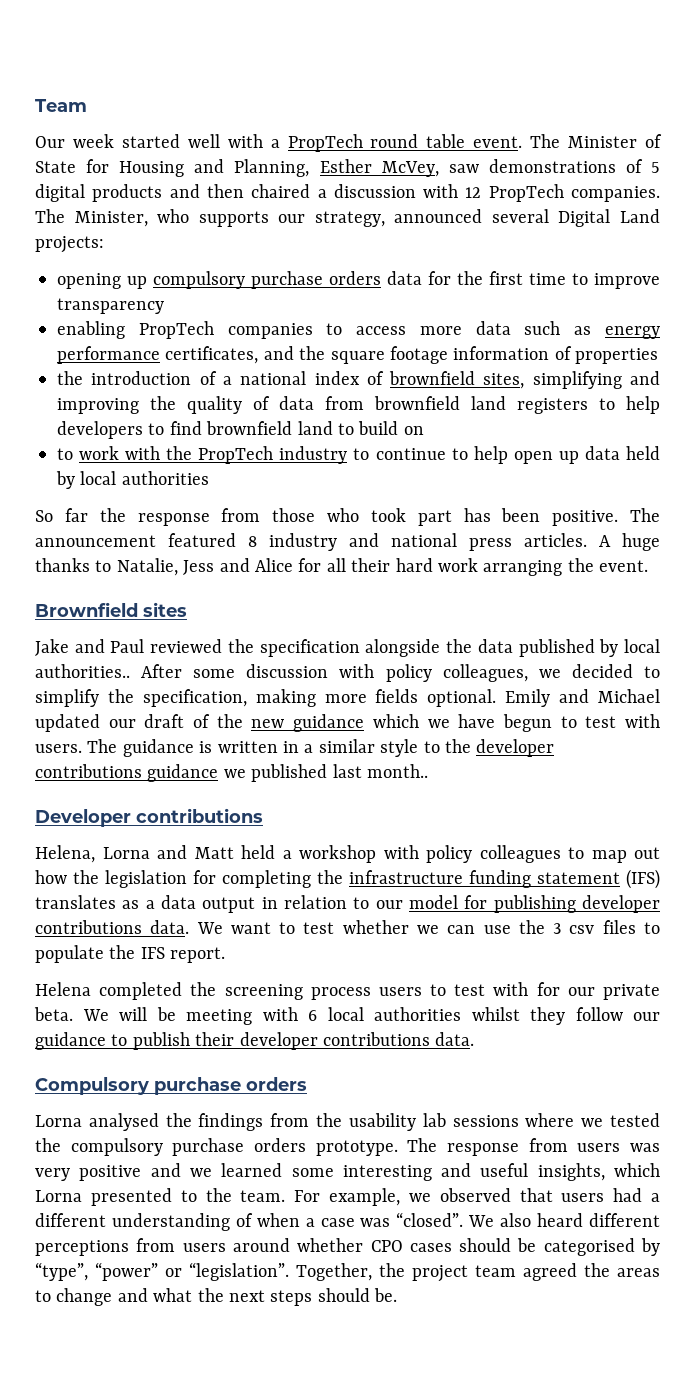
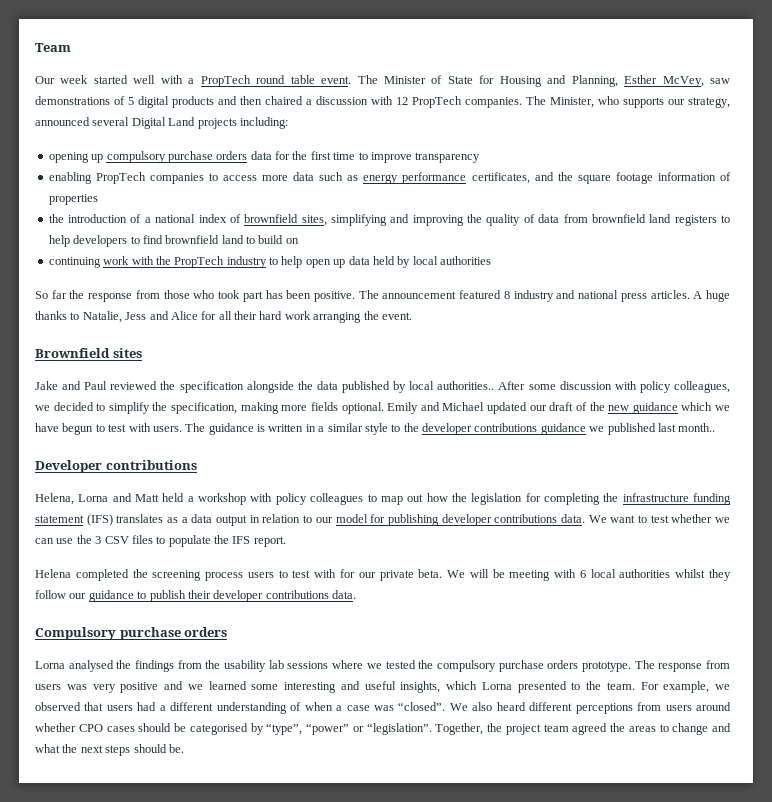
- The Minister, who supports our strategy, announced several Digital Land projects:
+ The Minister, who supports our strategy, announced several Digital Land projects including:
- to work with the PropTech industry to continue to help open up data held by local authorities
+ continuing work with the PropTech industry to help open up data held by local authorities
- We want to test whether we can use the 3 csv files to populate the IFS report.
+ We want to test whether we can use the 3 CSV files to populate the IFS report.

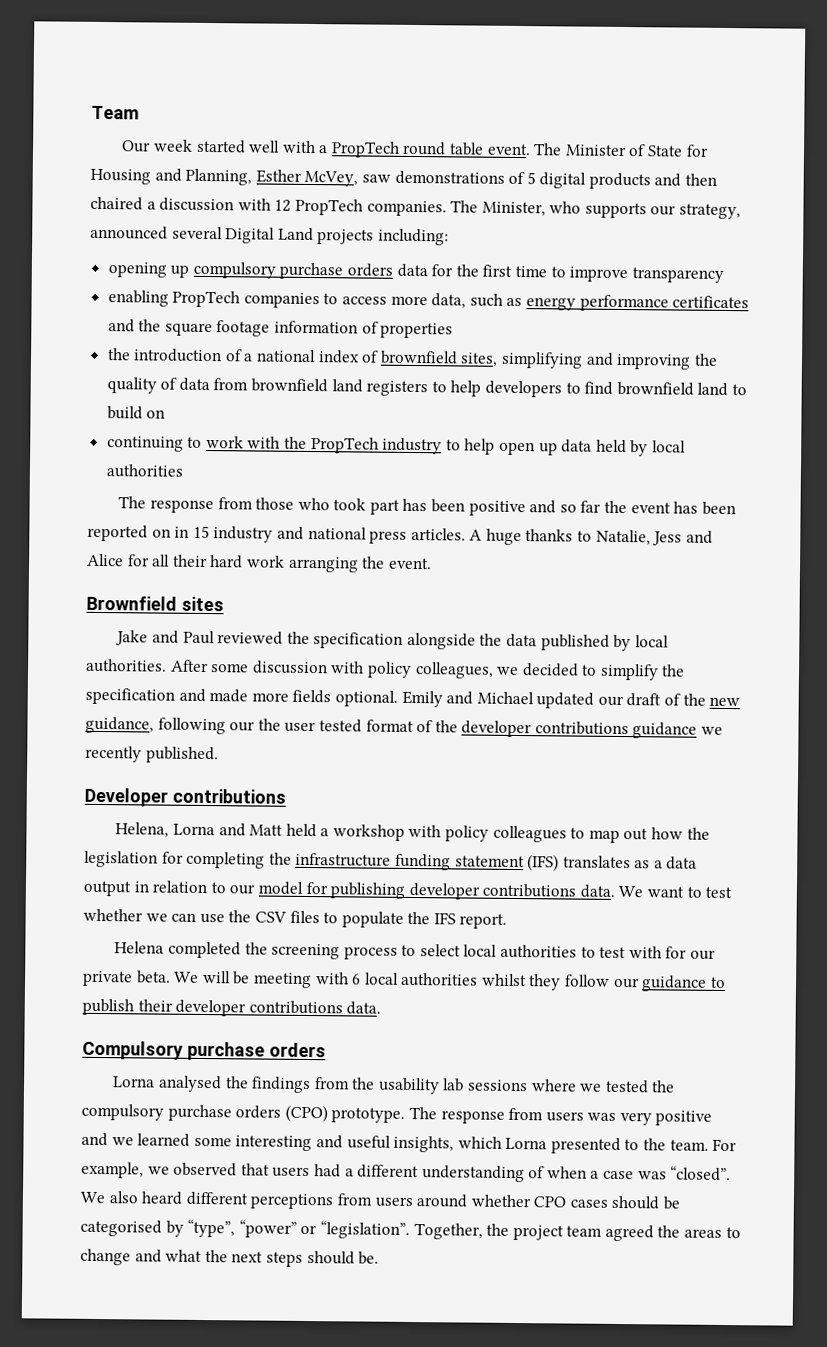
- enabling PropTech companies to access more data such as energy performance certificates, and the square footage information of properties
+ enabling PropTech companies to access more data, such as energy performance certificates and the square footage information of properties
- continuing work with the PropTech industry to help open up data held by local authorities
+ continuing to work with the PropTech industry to help open up data held by local authorities
- So far the response from those who took part has been positive. The announcement featured 8 industry and national press articles.
+ The response from those who took part has been positive and so far the event has been reported on in 15 industry and national press articles.
- Jake and Paul reviewed the specification alongside the data published by local authorities..
+ Jake and Paul reviewed the specification alongside the data published by local authorities.
- After some discussion with policy colleagues, we decided to simplify the specification, making more fields optional.
+ After some discussion with policy colleagues, we decided to simplify the specification and made more fields optional.
- Emily and Michael updated our draft of the new guidance which we have begun to test with users. The guidance is written in a similar style to the developer contributions guidance we published last month..
+ Emily and Michael updated our draft of the new guidance, following our the user tested format of the developer contributions guidance we recently published.
- We want to test whether we can use the 3 CSV files to populate the IFS report.
+ We want to test whether we can use the CSV files to populate the IFS report.
- Helena completed the screening process users to test with for our private beta.
+ Helena completed the screening process to select local authorities to test with for our private beta.
- Lorna analysed the findings from the usability lab sessions where we tested the compulsory purchase orders prototype.
+ Lorna analysed the findings from the usability lab sessions where we tested the compulsory purchase orders (CPO) prototype.

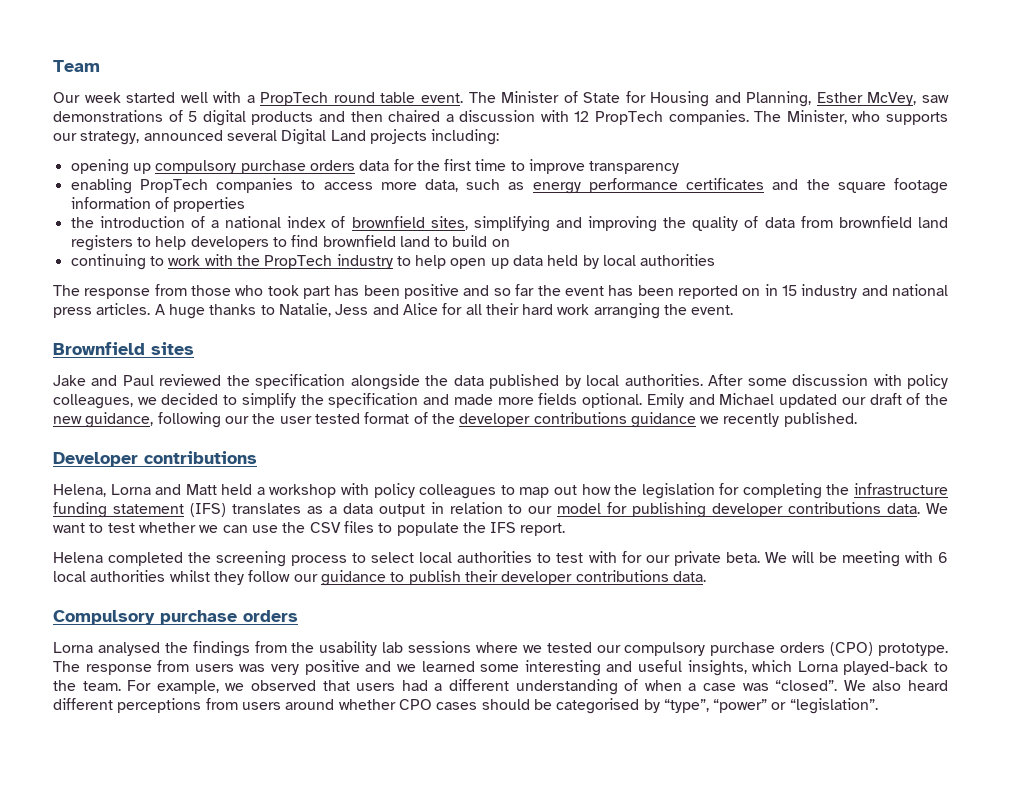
- Lorna analysed the findings from the usability lab sessions where we tested the compulsory purchase orders (CPO) prototype.
+ Lorna analysed the findings from the usability lab sessions where we tested our compulsory purchase orders (CPO) prototype.
- The response from users was very positive and we learned some interesting and useful insights, which Lorna presented to the team.
+ The response from users was very positive and we learned some interesting and useful insights, which Lorna played-back to the team.
- Together, the project team agreed the areas to change and what the next steps should be.

